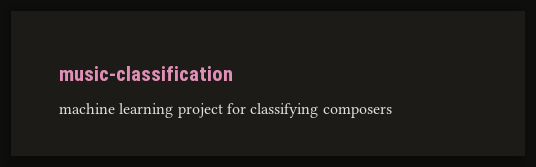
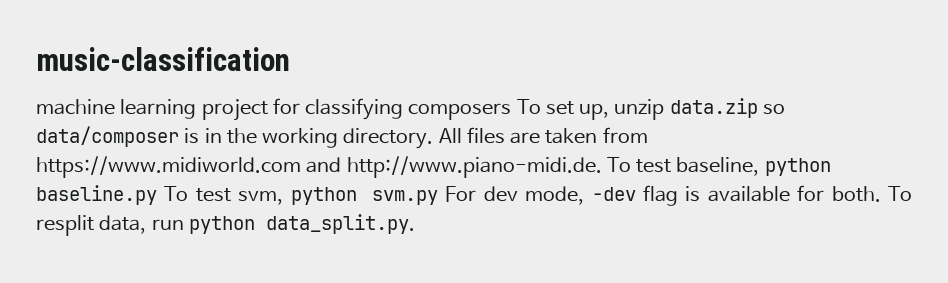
- machine learning project for classifying composers
+ machine learning project for classifying composers To set up, unzip data.zip so data/composer is in the working directory. All files are taken from https://www.midiworld.com and http://www.piano-midi.de. To test baseline, python baseline.py To test svm, python svm.py For dev mode, -dev flag is available for both. To resplit data, run python data_split.py.

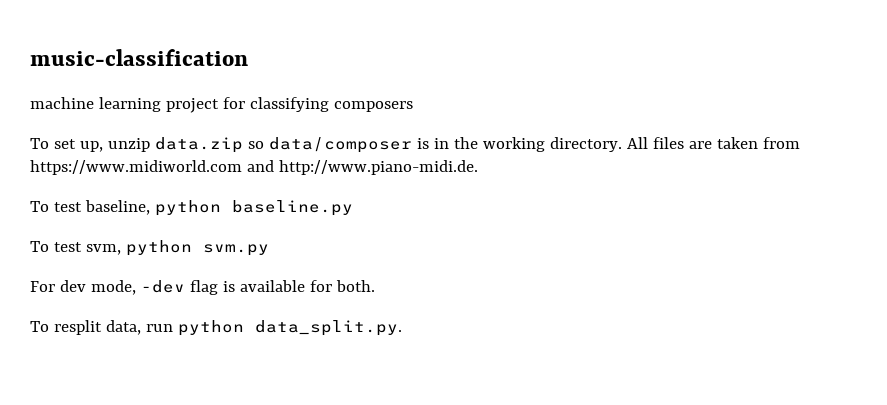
- machine learning project for classifying composers To set up, unzip data.zip so data/composer is in the working directory.
+ machine learning project for classifying composers
+ To set up, unzip data.zip so data/composer is in the working directory.
- All files are taken from https://www.midiworld.com and http://www.piano-midi.de. To test baseline, python baseline.py To test svm, python svm.py For dev mode, -dev flag is available for both. To resplit data, run python data_split.py.
+ All files are taken from https://www.midiworld.com and http://www.piano-midi.de.
+ To test baseline, python baseline.py
+ To test svm, python svm.py
+ For dev mode, -dev flag is available for both.
+ To resplit data, run python data_split.py.

